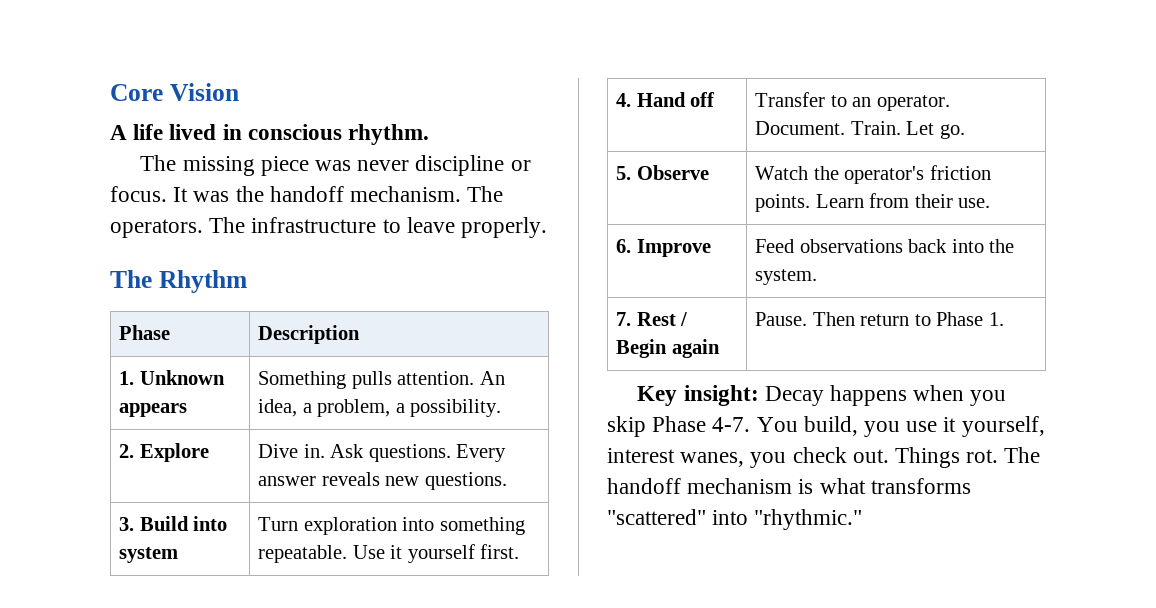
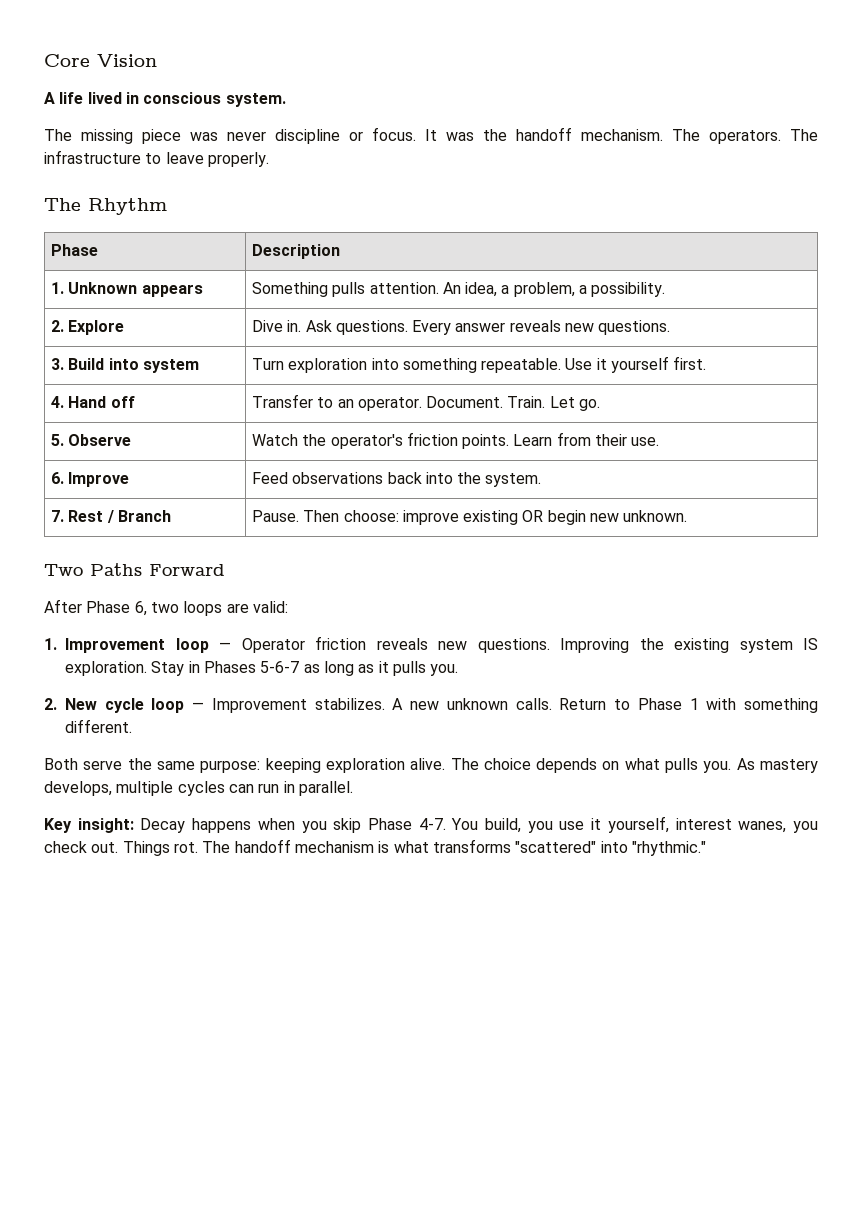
- A life lived in conscious rhythm.
+ A life lived in conscious system.
- 7. Rest / Begin again | Pause. Then return to Phase 1.
+ 7. Rest / Branch | Pause. Then choose: improve existing OR begin new unknown.
+ Two Paths Forward
+ After Phase 6, two loops are valid:
+ 1. Improvement loop — Operator friction reveals new questions. Improving the existing system IS exploration. Stay in Phases 5-6-7 as long as it pulls you.
+ 2. New cycle loop — Improvement stabilizes. A new unknown calls. Return to Phase 1 with something different.
+ Both serve the same purpose: keeping exploration alive. The choice depends on what pulls you. As mastery develops, multiple cycles can run in parallel.

